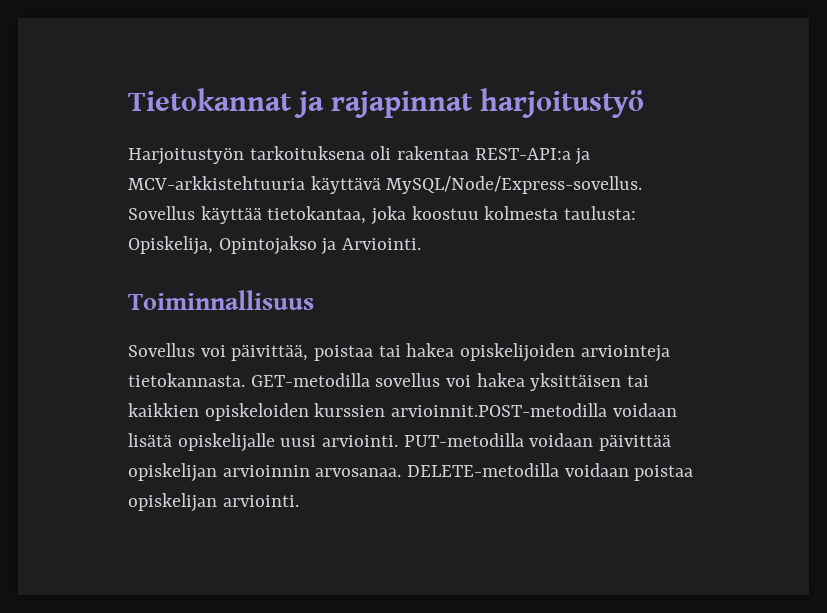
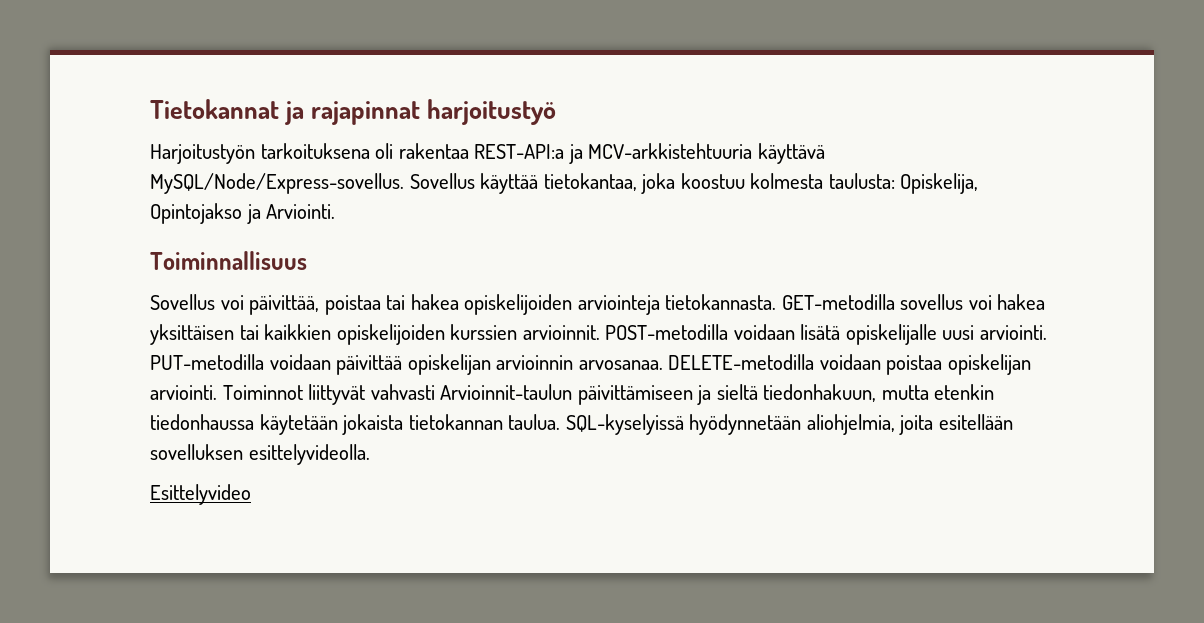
- GET-metodilla sovellus voi hakea yksittäisen tai kaikkien opiskeloiden kurssien arvioinnit.POST-metodilla voidaan lisätä opiskelijalle uusi arviointi.
+ GET-metodilla sovellus voi hakea yksittäisen tai kaikkien opiskelijoiden kurssien arvioinnit. POST-metodilla voidaan lisätä opiskelijalle uusi arviointi.
+ Toiminnot liittyvät vahvasti Arvioinnit-taulun päivittämiseen ja sieltä tiedonhakuun, mutta etenkin tiedonhaussa käytetään jokaista tietokannan taulua. SQL-kyselyissä hyödynnetään aliohjelmia, joita esitellään sovelluksen esittelyvideolla.
+ Esittelyvideo

